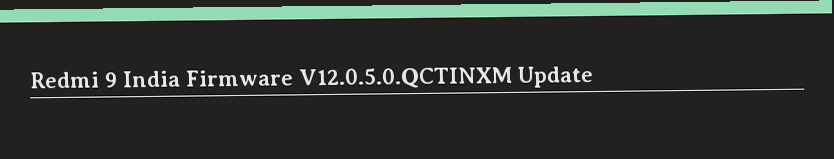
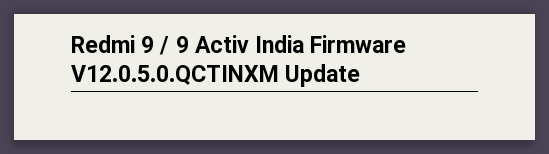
- Redmi 9 India Firmware V12.0.5.0.QCTINXM Update
+ Redmi 9 / 9 Activ India Firmware V12.0.5.0.QCTINXM Update

